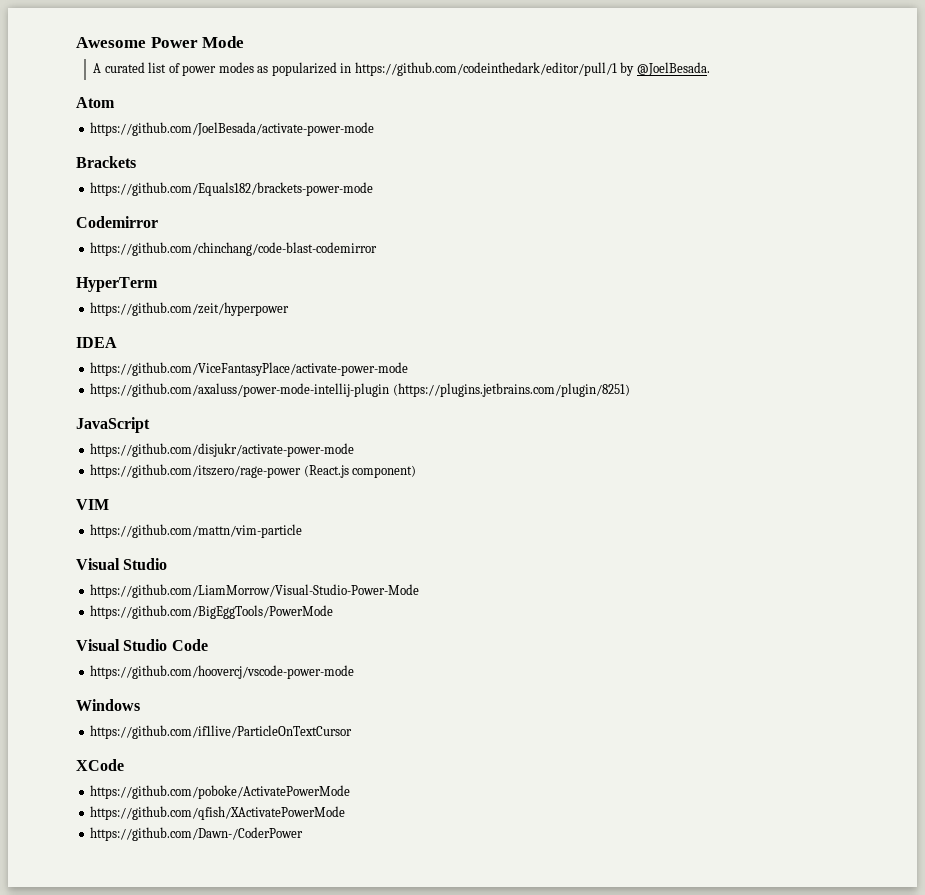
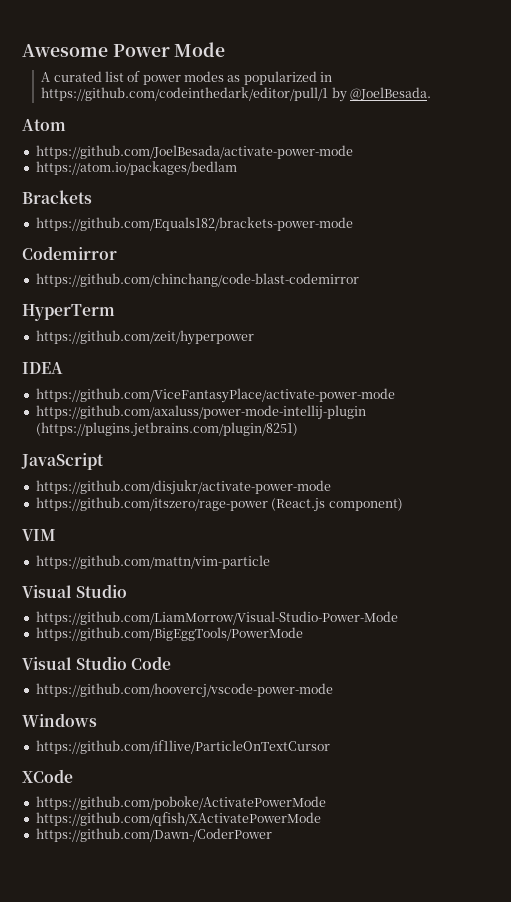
+ https://atom.io/packages/bedlam

